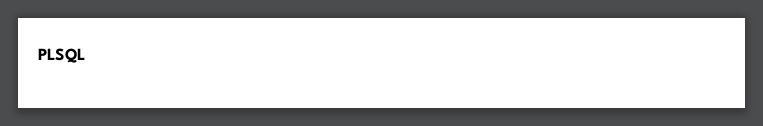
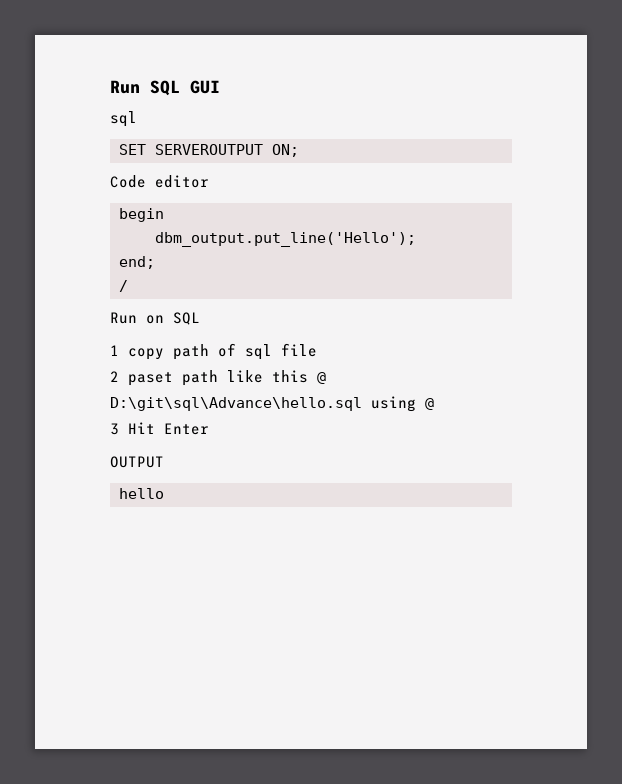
- PLSQL
+ Run SQL GUI
+ sql
+ SET SERVEROUTPUT ON;
+ Code editor
+ begin
+ dbm_output.put_line('Hello');
+ end;
+ /
+ Run on SQL
+ 1 copy path of sql file
+ 2 paset path like this @ D:\git\sql\Advance\hello.sql using @
+ 3 Hit Enter
+ OUTPUT
+ hello

